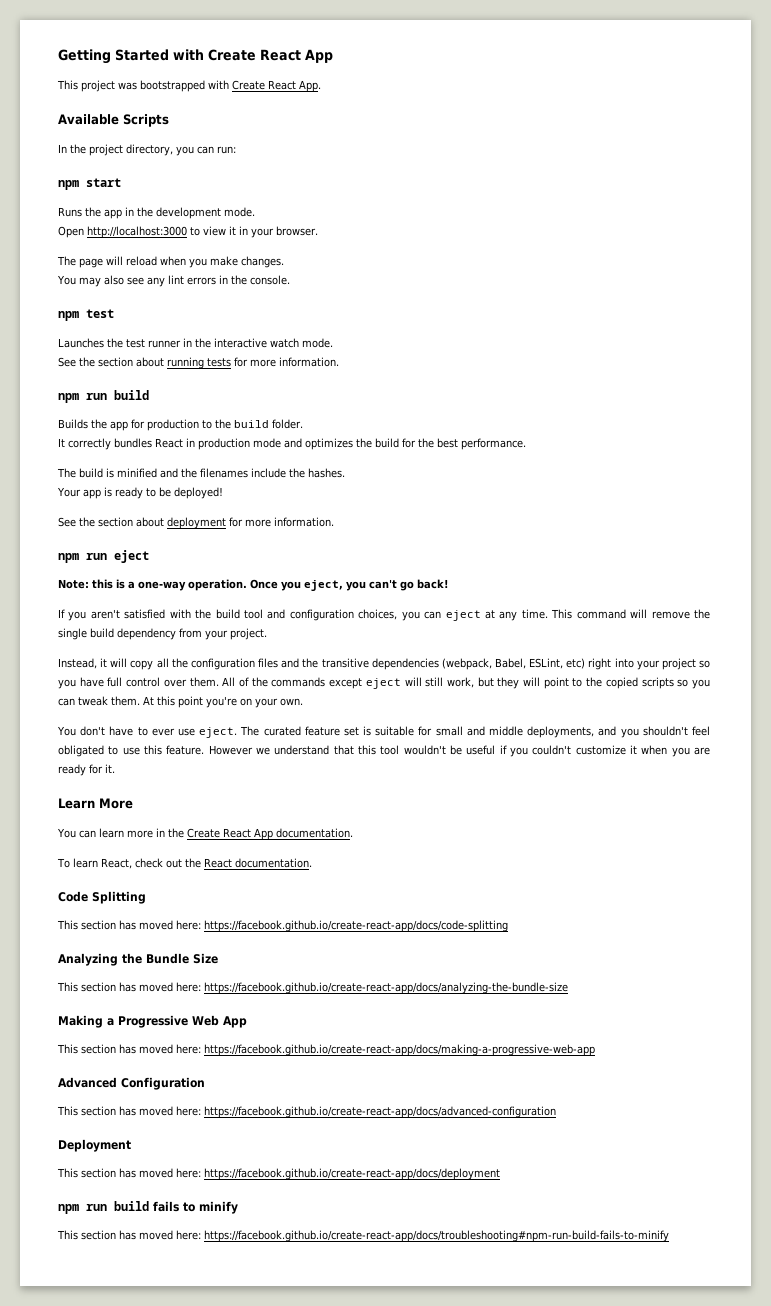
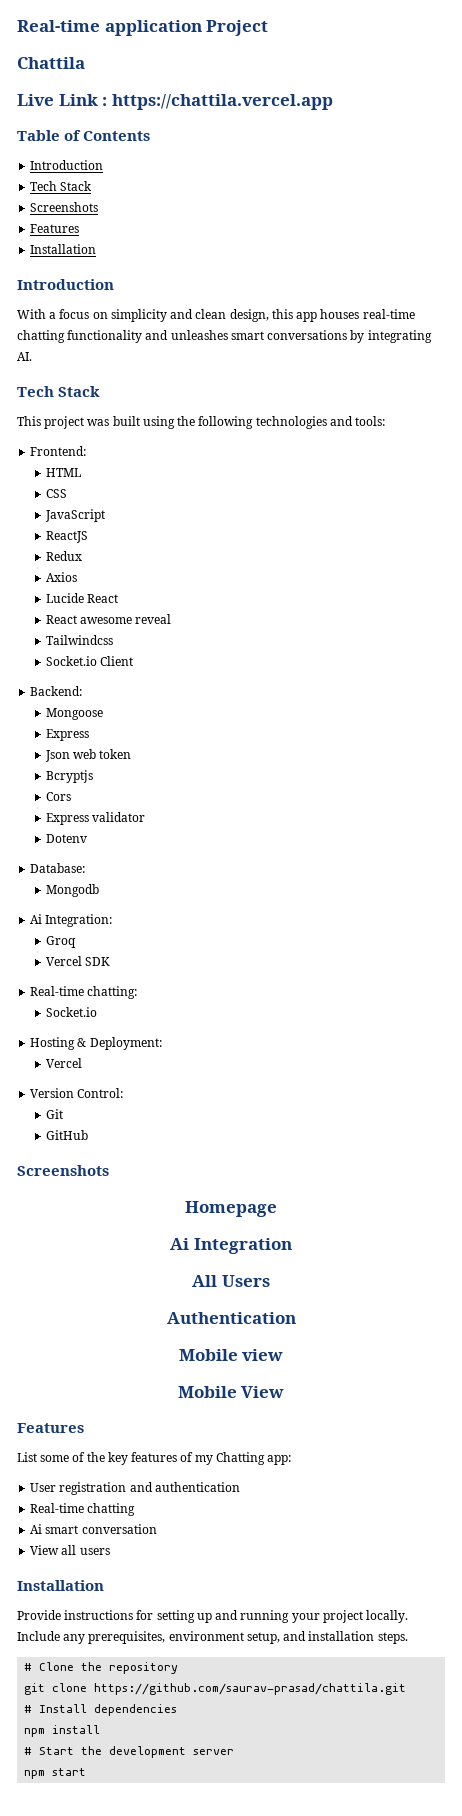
- Getting Started with Create React App
- This project was bootstrapped with Create React App.
- Available Scripts
- In the project directory, you can run:
+ Real-time application Project
+ Chattila
+ Live Link : https://chattila.vercel.app
+ Table of Contents
+ Introduction
+ Tech Stack
+ Screenshots
+ Features
+ Installation
+ Introduction
+ With a focus on simplicity and clean design, this app houses real-time chatting functionality and unleashes smart conversations by integrating AI.
+ Tech Stack
+ This project was built using the following technologies and tools:
+ Frontend:
+ HTML
+ CSS
+ JavaScript
+ ReactJS
+ Redux
+ Axios
+ Lucide React
+ React awesome reveal
+ Tailwindcss
+ Socket.io Client
+ Backend:
+ Mongoose
+ Express
+ Json web token
+ Bcryptjs
+ Cors
+ Express validator
+ Dotenv
+ Database:
+ Mongodb
+ Ai Integration:
+ Groq
+ Vercel SDK
+ Real-time chatting:
+ Socket.io
+ Hosting & Deployment:
+ Vercel
+ Version Control:
+ Git
+ GitHub
+ Screenshots
+ Homepage
+ Ai Integration
+ All Users
+ Authentication
+ Mobile view
+ Mobile View
+ Features
+ List some of the key features of my Chatting app:
+ User registration and authentication
+ Real-time chatting
+ Ai smart conversation
+ View all users
+ Installation
+ Provide instructions for setting up and running your project locally. Include any prerequisites, environment setup, and installation steps.
+ # Clone the repository
+ git clone https://github.com/saurav-prasad/chattila.git
+ # Install dependencies
+ npm install
+ # Start the development server
  npm start
- Runs the app in the development mode.
- Open http://localhost:3000 to view it in your browser.
- The page will reload when you make changes.
- You may also see any lint errors in the console.
- npm test
- Launches the test runner in the interactive watch mode.
- See the section about running tests for more information.
- npm run build
- Builds the app for production to the build folder.
- It correctly bundles React in production mode and optimizes the build for the best performance.
- The build is minified and the filenames include the hashes.
- Your app is ready to be deployed!
- See the section about deployment for more information.
- npm run eject
- Note: this is a one-way operation. Once you eject, you can't go back!
- If you aren't satisfied with the build tool and configuration choices, you can eject at any time. This command will remove the single build dependency from your project.
- Instead, it will copy all the configuration files and the transitive dependencies (webpack, Babel, ESLint, etc) right into your project so you have full control over them. All of the commands except eject will still work, but they will point to the copied scripts so you can tweak them. At this point you're on your own.
- You don't have to ever use eject. The curated feature set is suitable for small and middle deployments, and you shouldn't feel obligated to use this feature. However we understand that this tool wouldn't be useful if you couldn't customize it when you are ready for it.
- Learn More
- You can learn more in the Create React App documentation.
- To learn React, check out the React documentation.
- Code Splitting
- This section has moved here: https://facebook.github.io/create-react-app/docs/code-splitting
- Analyzing the Bundle Size
- This section has moved here: https://facebook.github.io/create-react-app/docs/analyzing-the-bundle-size
- Making a Progressive Web App
- This section has moved here: https://facebook.github.io/create-react-app/docs/making-a-progressive-web-app
- Advanced Configuration
- This section has moved here: https://facebook.github.io/create-react-app/docs/advanced-configuration
- Deployment
- This section has moved here: https://facebook.github.io/create-react-app/docs/deployment
- npm run build fails to minify
- This section has moved here: https://facebook.github.io/create-react-app/docs/troubleshooting#npm-run-build-fails-to-minify

